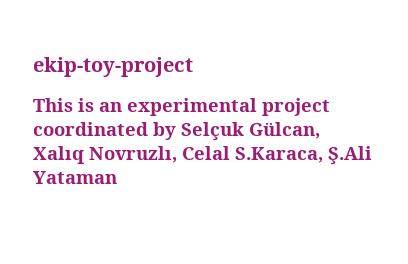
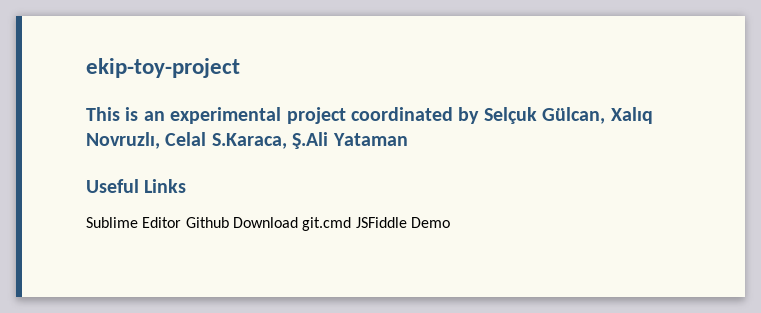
+ Useful Links
+ Sublime Editor Github Download git.cmd JSFiddle Demo

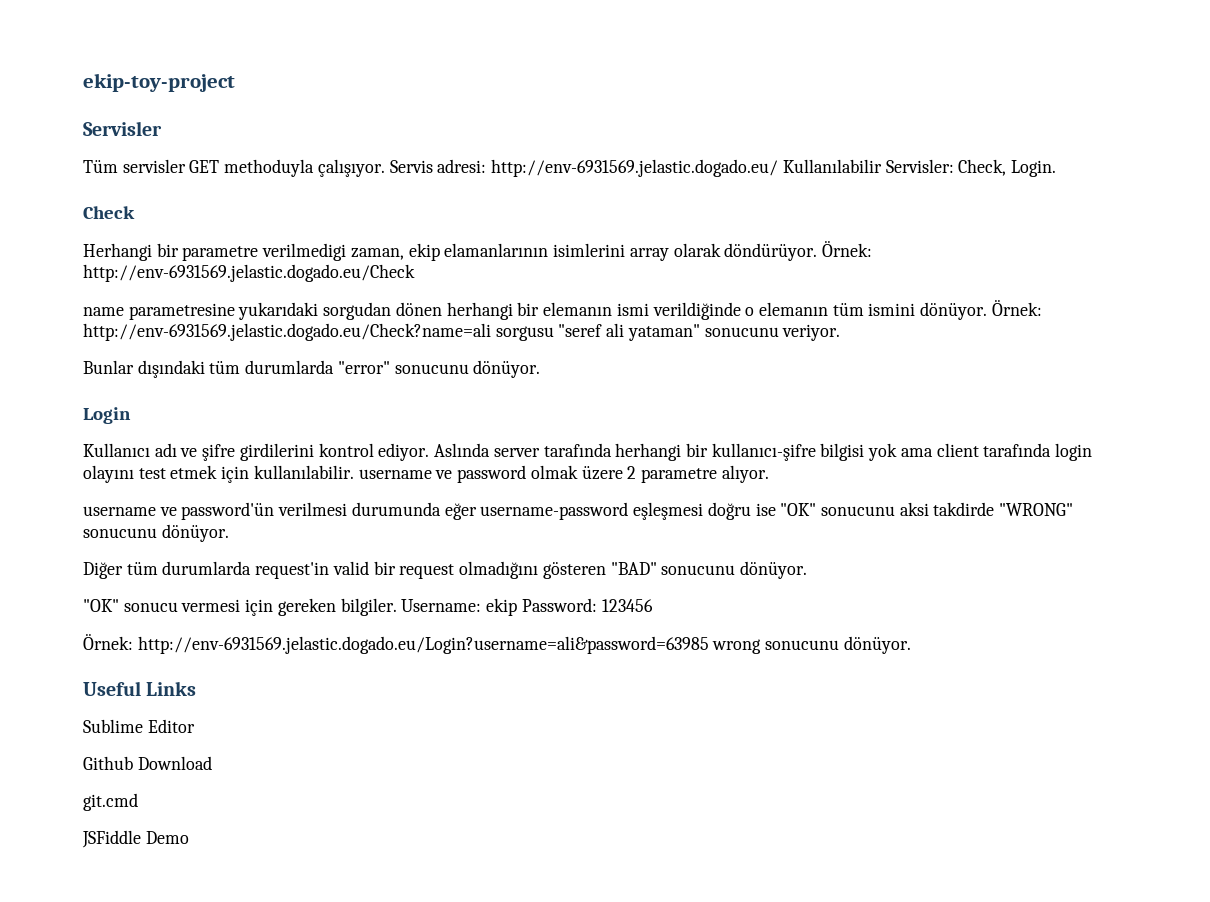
- This is an experimental project coordinated by Selçuk Gülcan, Xalıq Novruzlı, Celal S.Karaca, Ş.Ali Yataman
+ Servisler
+ Tüm servisler GET methoduyla çalışıyor. Servis adresi: http://env-6931569.jelastic.dogado.eu/ Kullanılabilir Servisler: Check, Login.
+ Check
+ Herhangi bir parametre verilmedigi zaman, ekip elamanlarının isimlerini array olarak döndürüyor. Örnek: http://env-6931569.jelastic.dogado.eu/Check
+ name parametresine yukarıdaki sorgudan dönen herhangi bir elemanın ismi verildiğinde o elemanın tüm ismini dönüyor. Örnek: http://env-6931569.jelastic.dogado.eu/Check?name=ali sorgusu "seref ali yataman" sonucunu veriyor.
+ Bunlar dışındaki tüm durumlarda "error" sonucunu dönüyor.
+ Login
+ Kullanıcı adı ve şifre girdilerini kontrol ediyor. Aslında server tarafında herhangi bir kullanıcı-şifre bilgisi yok ama client tarafında login olayını test etmek için kullanılabilir. username ve password olmak üzere 2 parametre alıyor.
+ username ve password'ün verilmesi durumunda eğer username-password eşleşmesi doğru ise "OK" sonucunu aksi takdirde "WRONG" sonucunu dönüyor.
+ Diğer tüm durumlarda request'in valid bir request olmadığını gösteren "BAD" sonucunu dönüyor.
+ "OK" sonucu vermesi için gereken bilgiler. Username: ekip Password: 123456
+ Örnek: http://env-6931569.jelastic.dogado.eu/Login?username=ali&password=63985 wrong sonucunu dönüyor.
- Sublime Editor Github Download git.cmd JSFiddle Demo
+ Sublime Editor
+ Github Download
+ git.cmd
+ JSFiddle Demo

